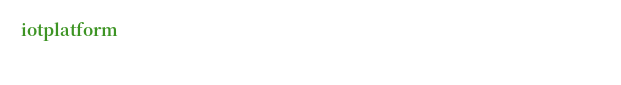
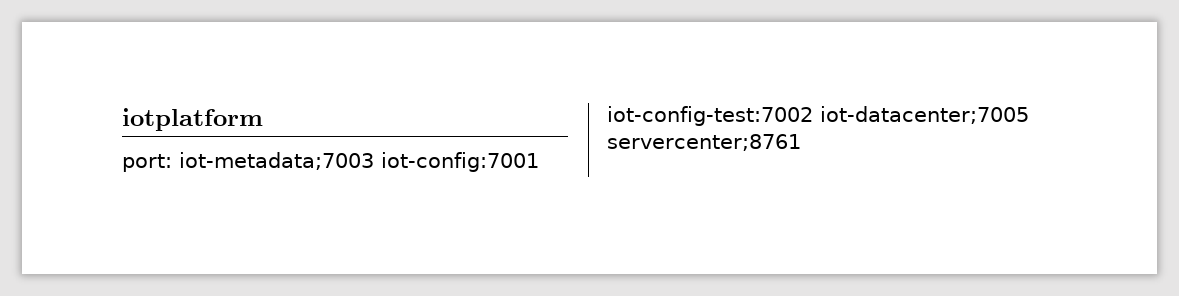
+ port: iot-metadata;7003 iot-config:7001 iot-config-test:7002 iot-datacenter;7005 servercenter;8761

